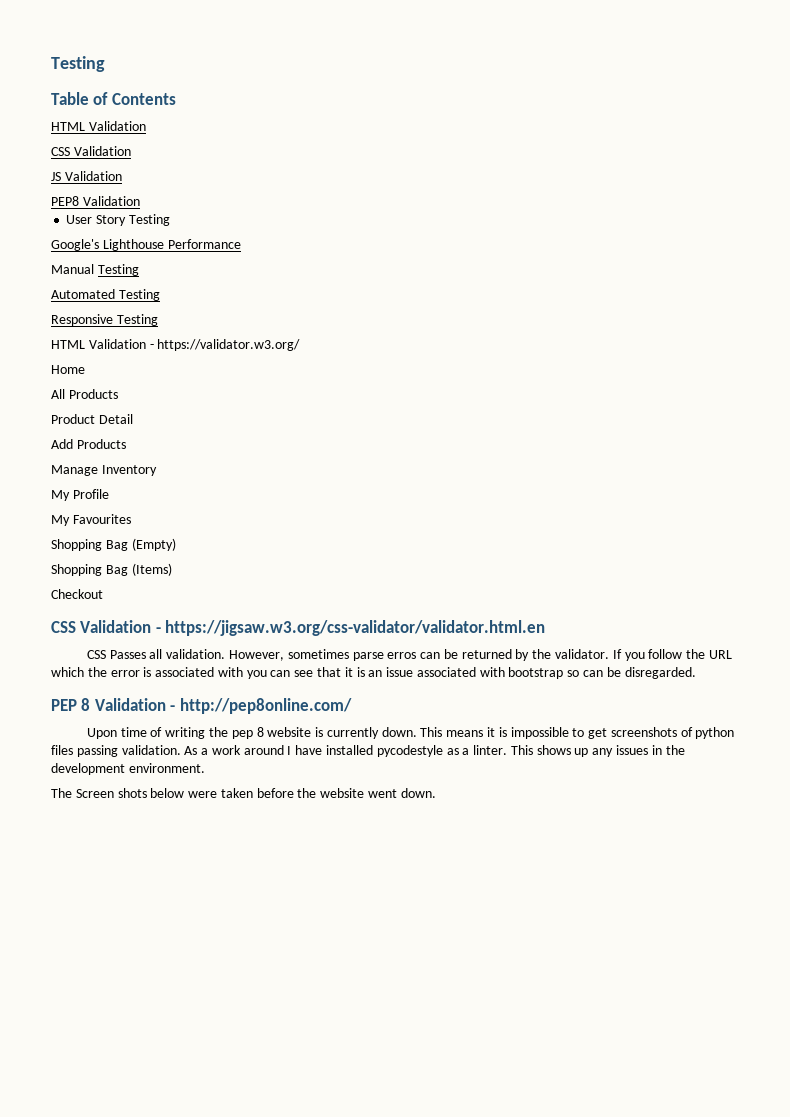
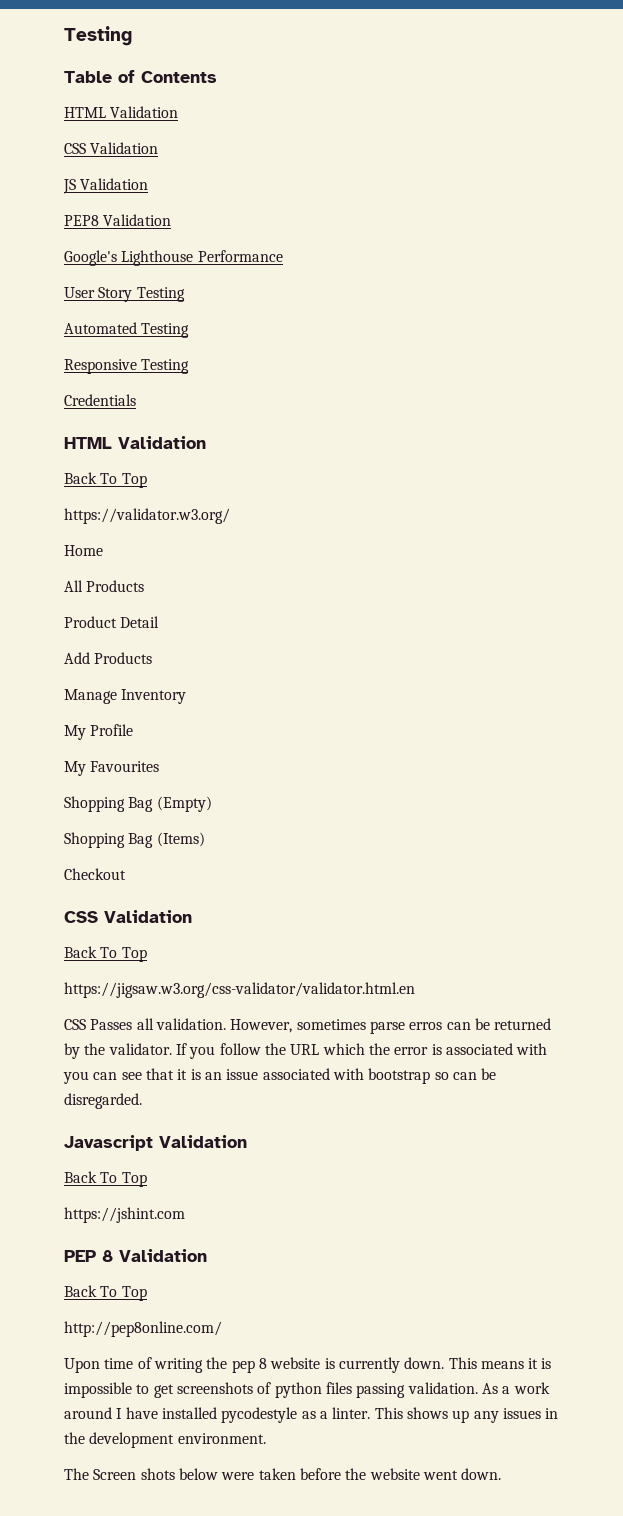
- User Story Testing
- Manual Testing
+ User Story Testing
- HTML Validation - https://validator.w3.org/
+ Credentials
+ HTML Validation
+ Back To Top
+ https://validator.w3.org/
  Checkout
- CSS Validation - https://jigsaw.w3.org/css-validator/validator.html.en
+ CSS Validation
+ Back To Top
+ https://jigsaw.w3.org/css-validator/validator.html.en
+ Javascript Validation
+ Back To Top
+ https://jshint.com
- PEP 8 Validation - http://pep8online.com/
+ PEP 8 Validation
+ Back To Top
+ http://pep8online.com/

